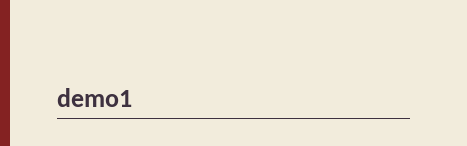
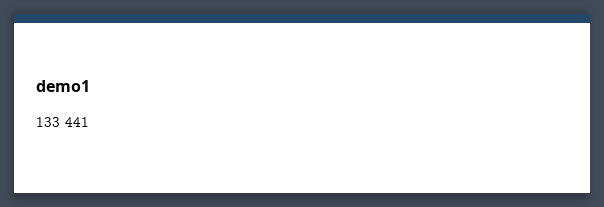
+ 133 441

